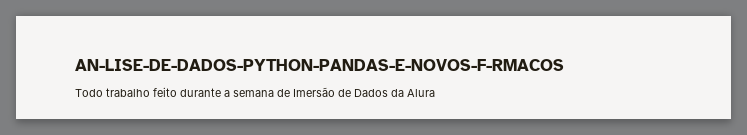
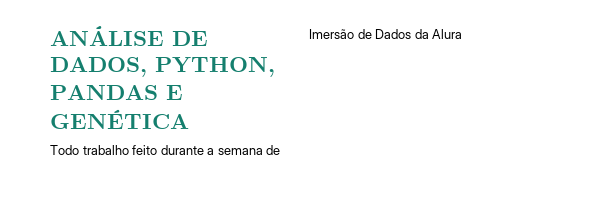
- AN-LISE-DE-DADOS-PYTHON-PANDAS-E-NOVOS-F-RMACOS
+ ANÁLISE DE DADOS, PYTHON, PANDAS E GENÉTICA

